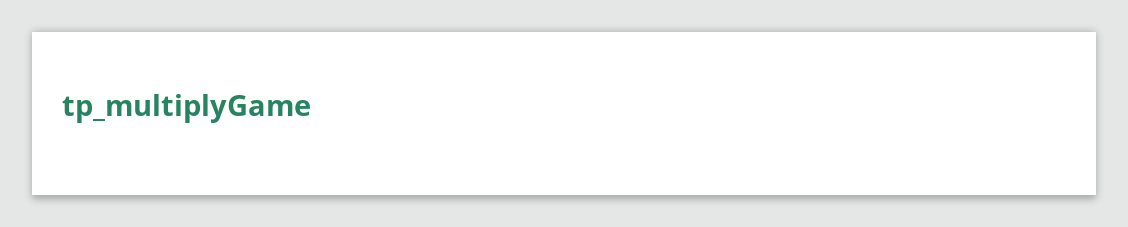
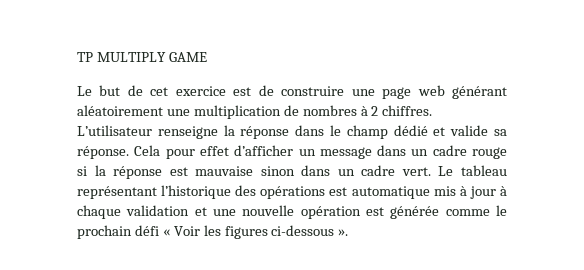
- tp_multiplyGame
+ TP MULTIPLY GAME
+ Le but de cet exercice est de construire une page web générant aléatoirement une multiplication de nombres à 2 chiffres. L’utilisateur renseigne la réponse dans le champ dédié et valide sa réponse. Cela pour effet d’afficher un message dans un cadre rouge si la réponse est mauvaise sinon dans un cadre vert. Le tableau représentant l’historique des opérations est automatique mis à jour à chaque validation et une nouvelle opération est générée comme le prochain défi « Voir les figures ci-dessous ».

